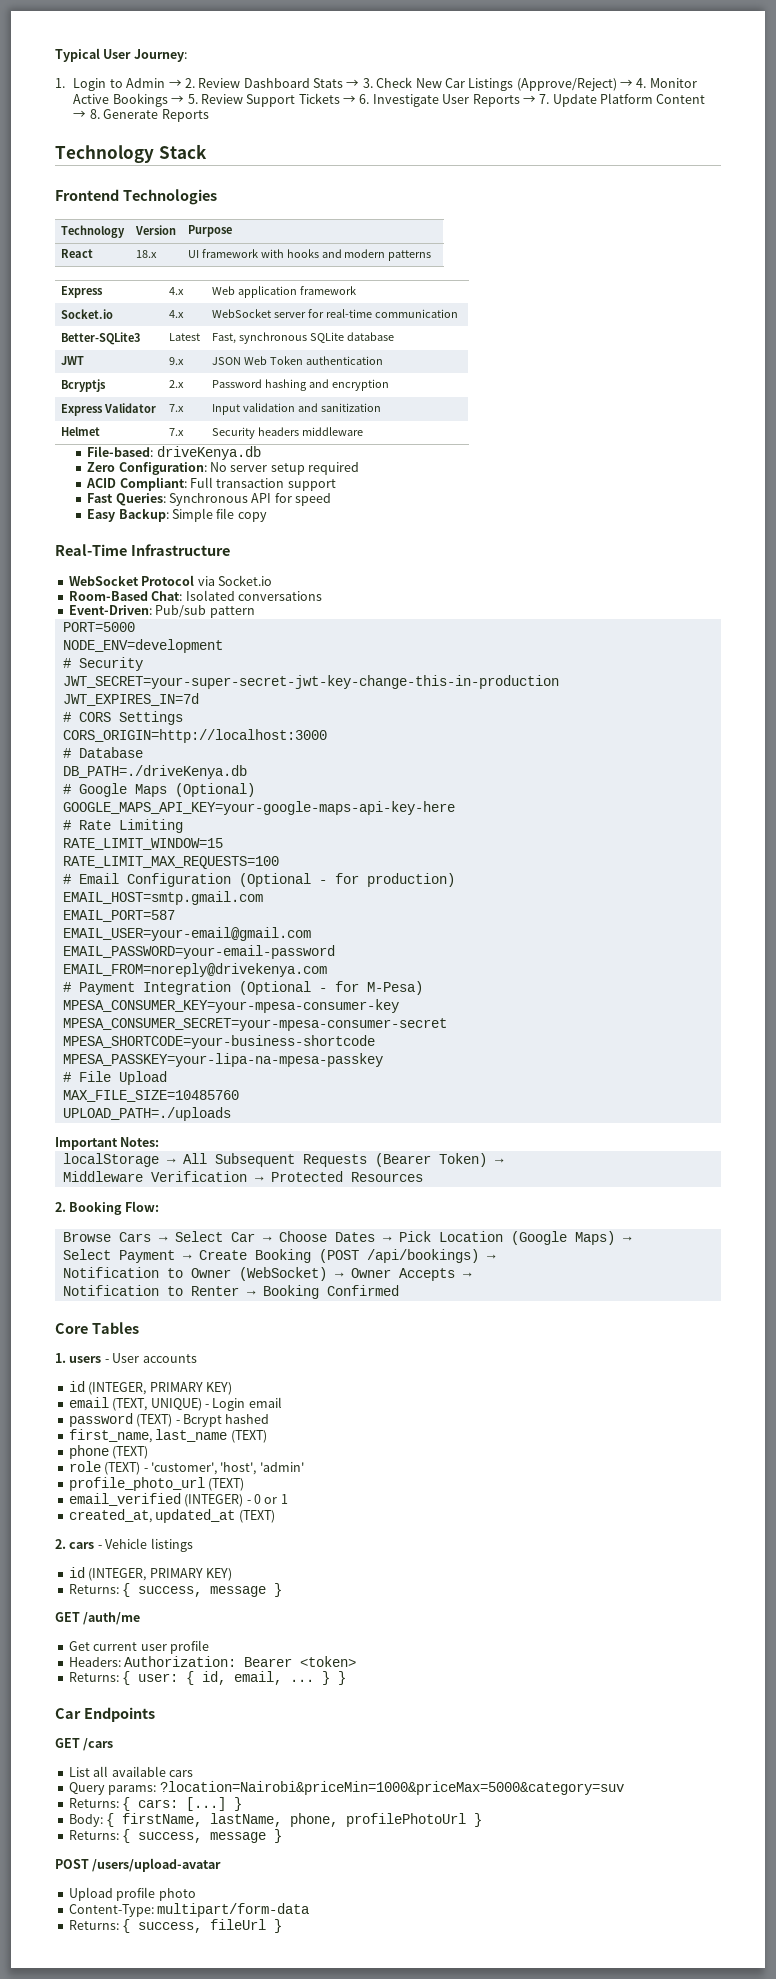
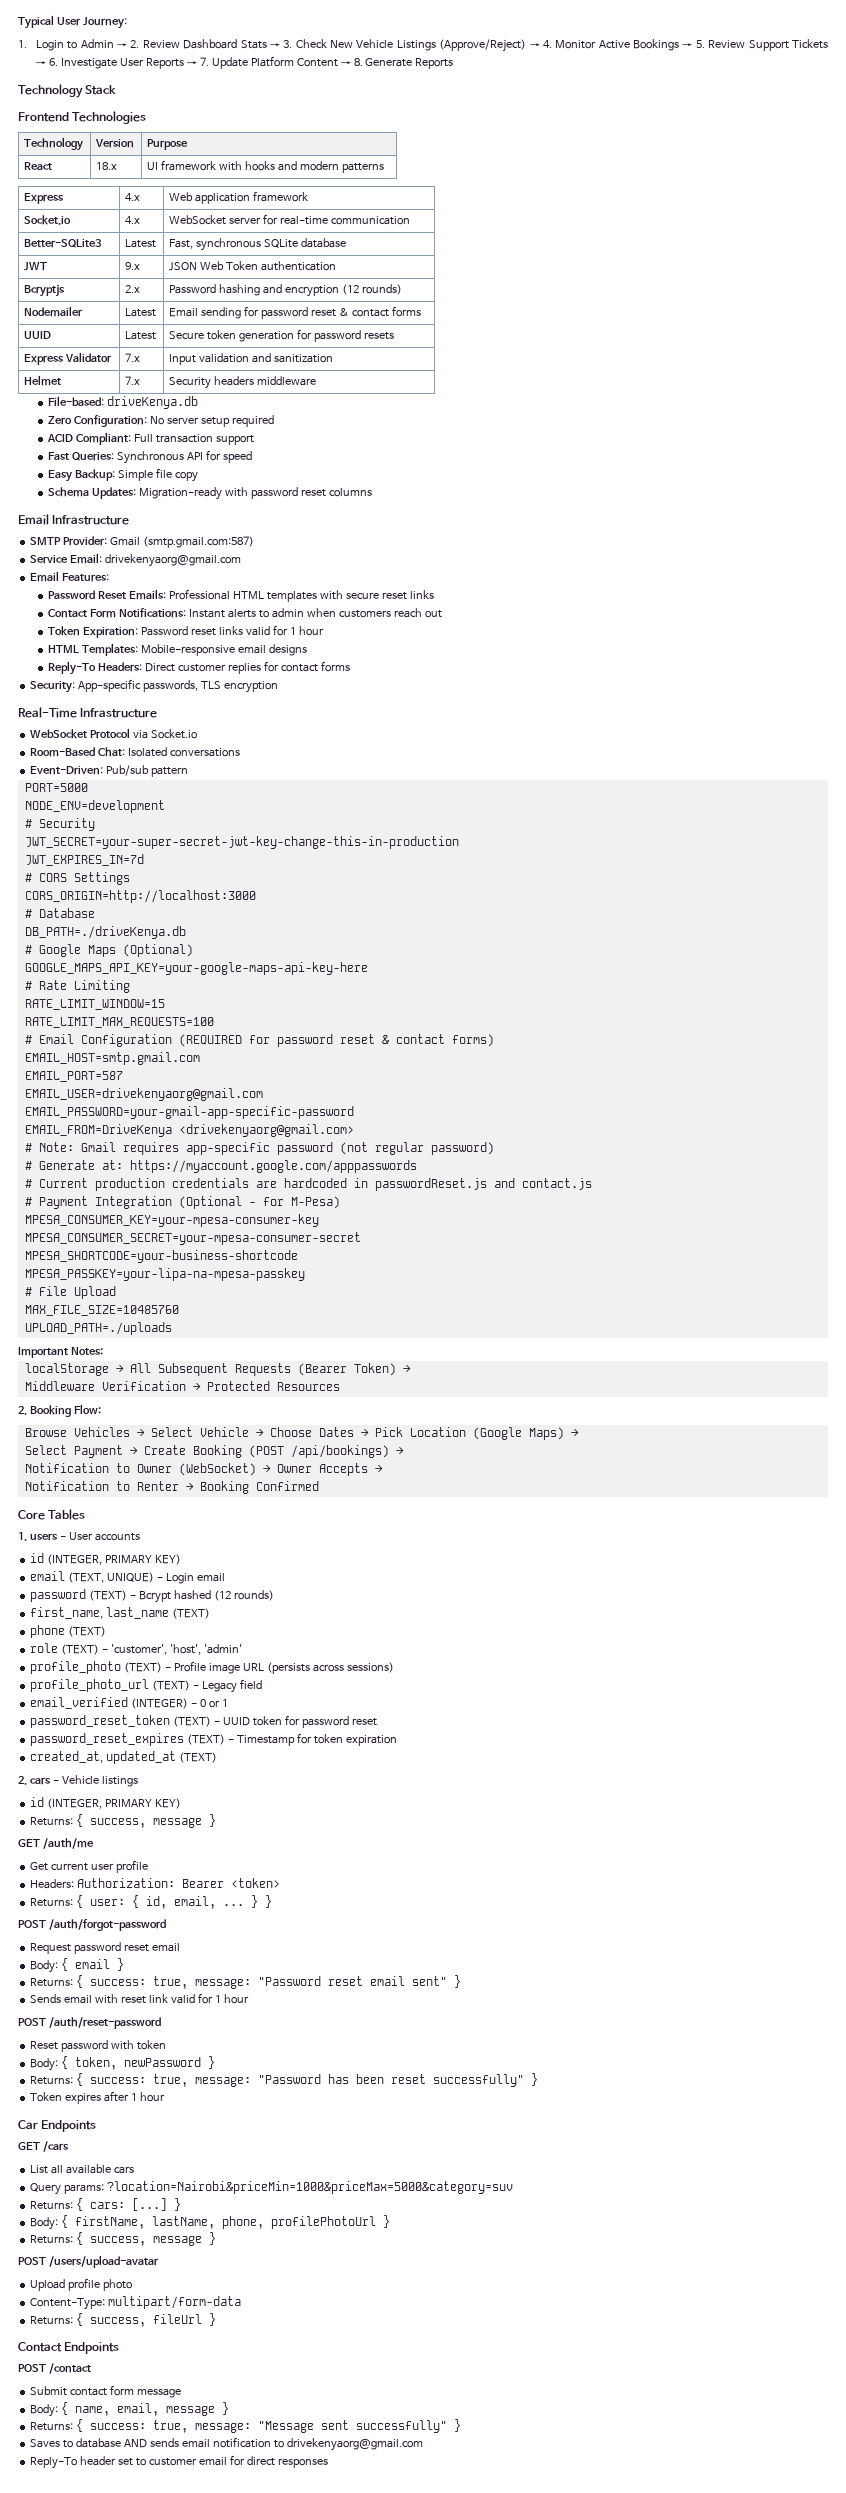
- 1. Login to Admin → 2. Review Dashboard Stats → 3. Check New Car Listings (Approve/Reject) → 4. Monitor Active Bookings → 5. Review Support Tickets → 6. Investigate User Reports → 7. Update Platform Content → 8. Generate Reports
+ 1. Login to Admin → 2. Review Dashboard Stats → 3. Check New Vehicle Listings (Approve/Reject) → 4. Monitor Active Bookings → 5. Review Support Tickets → 6. Investigate User Reports → 7. Update Platform Content → 8. Generate Reports
- Bcryptjs | 2.x | Password hashing and encryption
+ Bcryptjs | 2.x | Password hashing and encryption (12 rounds)
+ Nodemailer | Latest | Email sending for password reset & contact forms
+ UUID | Latest | Secure token generation for password resets
+ Schema Updates: Migration-ready with password reset columns
+ Email Infrastructure
+ SMTP Provider: Gmail (smtp.gmail.com:587)
+ Service Email: drivekenyaorg@gmail.com
+ Email Features:
+ Password Reset Emails: Professional HTML templates with secure reset links
+ Contact Form Notifications: Instant alerts to admin when customers reach out
+ Token Expiration: Password reset links valid for 1 hour
+ HTML Templates: Mobile-responsive email designs
+ Reply-To Headers: Direct customer replies for contact forms
+ Security: App-specific passwords, TLS encryption
- # Email Configuration (Optional - for production)
+ # Email Configuration (REQUIRED for password reset & contact forms)
  EMAIL_HOST=smtp.gmail.com
  EMAIL_PORT=587
- EMAIL_USER=your-email@gmail.com
- EMAIL_PASSWORD=your-email-password
- EMAIL_FROM=noreply@drivekenya.com
+ EMAIL_USER=drivekenyaorg@gmail.com
+ EMAIL_PASSWORD=your-gmail-app-specific-password
+ EMAIL_FROM=DriveKenya <drivekenyaorg@gmail.com>
+ # Note: Gmail requires app-specific password (not regular password)
+ # Generate at: https://myaccount.google.com/apppasswords
+ # Current production credentials are hardcoded in passwordReset.js and contact.js
- Browse Cars → Select Car → Choose Dates → Pick Location (Google Maps) →
+ Browse Vehicles → Select Vehicle → Choose Dates → Pick Location (Google Maps) →
- password (TEXT) - Bcrypt hashed
+ password (TEXT) - Bcrypt hashed (12 rounds)
+ profile_photo (TEXT) - Profile image URL (persists across sessions)
- profile_photo_url (TEXT)
+ profile_photo_url (TEXT) - Legacy field
+ password_reset_token (TEXT) - UUID token for password reset
+ password_reset_expires (TEXT) - Timestamp for token expiration
+ POST /auth/forgot-password
+ Request password reset email
+ Body: { email }
+ Returns: { success: true, message: "Password reset email sent" }
+ Sends email with reset link valid for 1 hour
+ POST /auth/reset-password
+ Reset password with token
+ Body: { token, newPassword }
+ Returns: { success: true, message: "Password has been reset successfully" }
+ Token expires after 1 hour
+ Contact Endpoints
+ POST /contact
+ Submit contact form message
+ Body: { name, email, message }
+ Returns: { success: true, message: "Message sent successfully" }
+ Saves to database AND sends email notification to drivekenyaorg@gmail.com
+ Reply-To header set to customer email for direct responses

